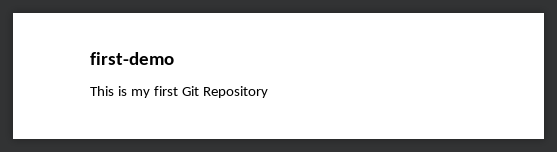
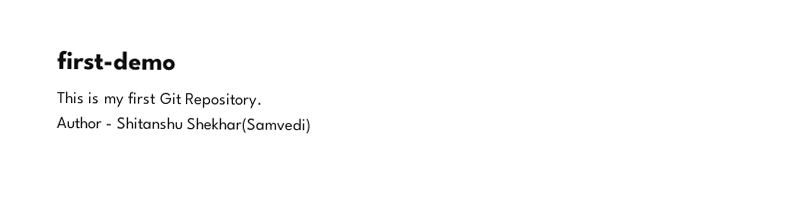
- This is my first Git Repository
+ This is my first Git Repository.
+ Author - Shitanshu Shekhar(Samvedi)

